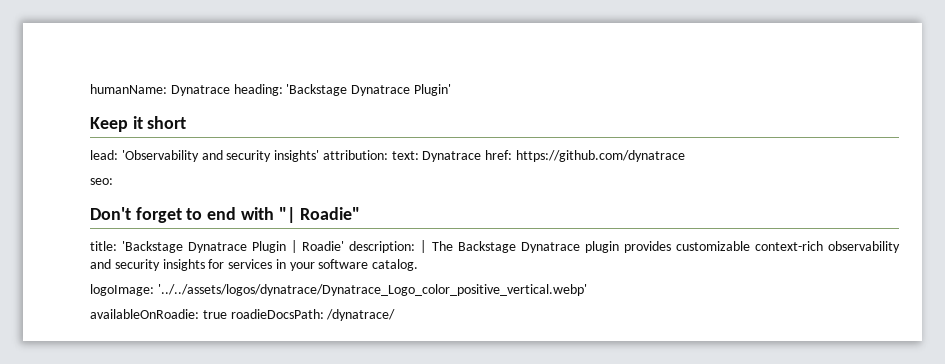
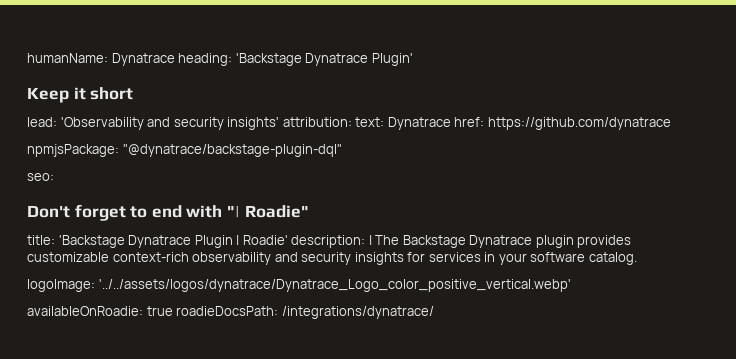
+ npmjsPackage: "@dynatrace/backstage-plugin-dql"
- availableOnRoadie: true roadieDocsPath: /dynatrace/
+ availableOnRoadie: true roadieDocsPath: /integrations/dynatrace/

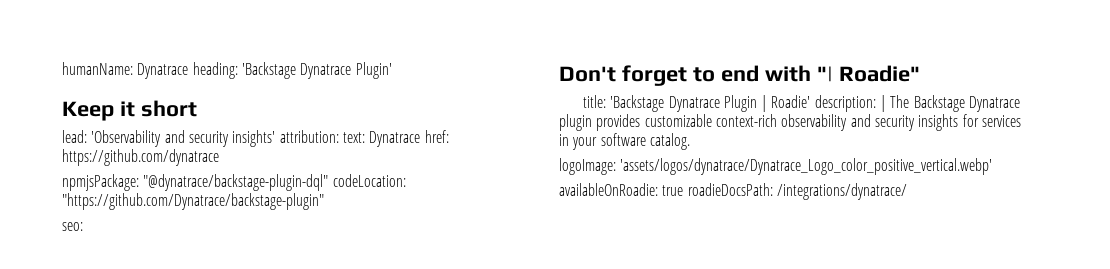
- npmjsPackage: "@dynatrace/backstage-plugin-dql"
+ npmjsPackage: "@dynatrace/backstage-plugin-dql" codeLocation: "https://github.com/Dynatrace/backstage-plugin"
- logoImage: '../../assets/logos/dynatrace/Dynatrace_Logo_color_positive_vertical.webp'
+ logoImage: 'assets/logos/dynatrace/Dynatrace_Logo_color_positive_vertical.webp'

